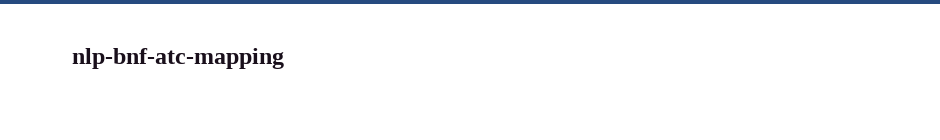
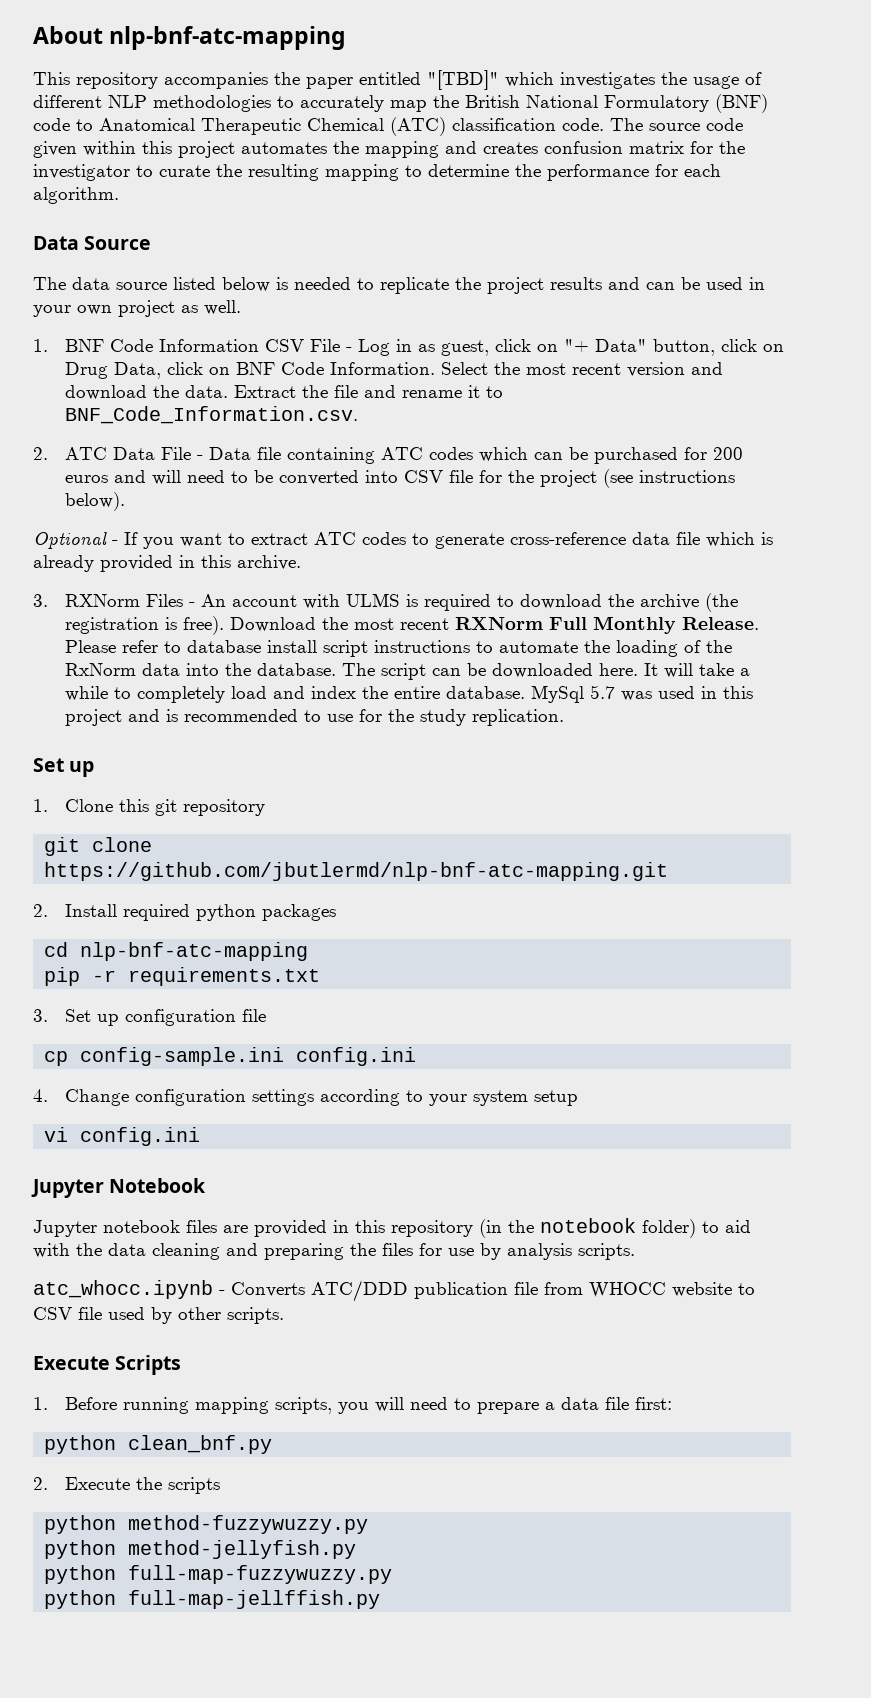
- nlp-bnf-atc-mapping
+ About nlp-bnf-atc-mapping
+ This repository accompanies the paper entitled "[TBD]" which investigates the usage of different NLP methodologies to accurately map the British National Formulatory (BNF) code to Anatomical Therapeutic Chemical (ATC) classification code. The source code given within this project automates the mapping and creates confusion matrix for the investigator to curate the resulting mapping to determine the performance for each algorithm.
+ Data Source
+ The data source listed below is needed to replicate the project results and can be used in your own project as well.
+ 1. BNF Code Information CSV File - Log in as guest, click on "+ Data" button, click on Drug Data, click on BNF Code Information. Select the most recent version and download the data. Extract the file and rename it to BNF_Code_Information.csv.
+ 2. ATC Data File - Data file containing ATC codes which can be purchased for 200 euros and will need to be converted into CSV file for the project (see instructions below).
+ Optional - If you want to extract ATC codes to generate cross-reference data file which is already provided in this archive.
+ 3. RXNorm Files - An account with ULMS is required to download the archive (the registration is free). Download the most recent RXNorm Full Monthly Release. Please refer to database install script instructions to automate the loading of the RxNorm data into the database. The script can be downloaded here. It will take a while to completely load and index the entire database. MySql 5.7 was used in this project and is recommended to use for the study replication.
+ Set up
+ 1. Clone this git repository
+ git clone https://github.com/jbutlermd/nlp-bnf-atc-mapping.git
+ 2. Install required python packages
+ cd nlp-bnf-atc-mapping
+ pip -r requirements.txt
+ 3. Set up configuration file
+ cp config-sample.ini config.ini
+ 4. Change configuration settings according to your system setup
+ vi config.ini
+ Jupyter Notebook
+ Jupyter notebook files are provided in this repository (in the notebook folder) to aid with the data cleaning and preparing the files for use by analysis scripts.
+ atc_whocc.ipynb - Converts ATC/DDD publication file from WHOCC website to CSV file used by other scripts.
+ Execute Scripts
+ 1. Before running mapping scripts, you will need to prepare a data file first:
+ python clean_bnf.py
+ 2. Execute the scripts
+ python method-fuzzywuzzy.py
+ python method-jellyfish.py
+ python full-map-fuzzywuzzy.py
+ python full-map-jellffish.py

